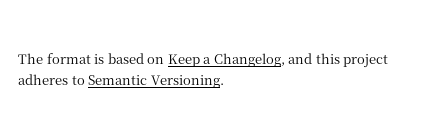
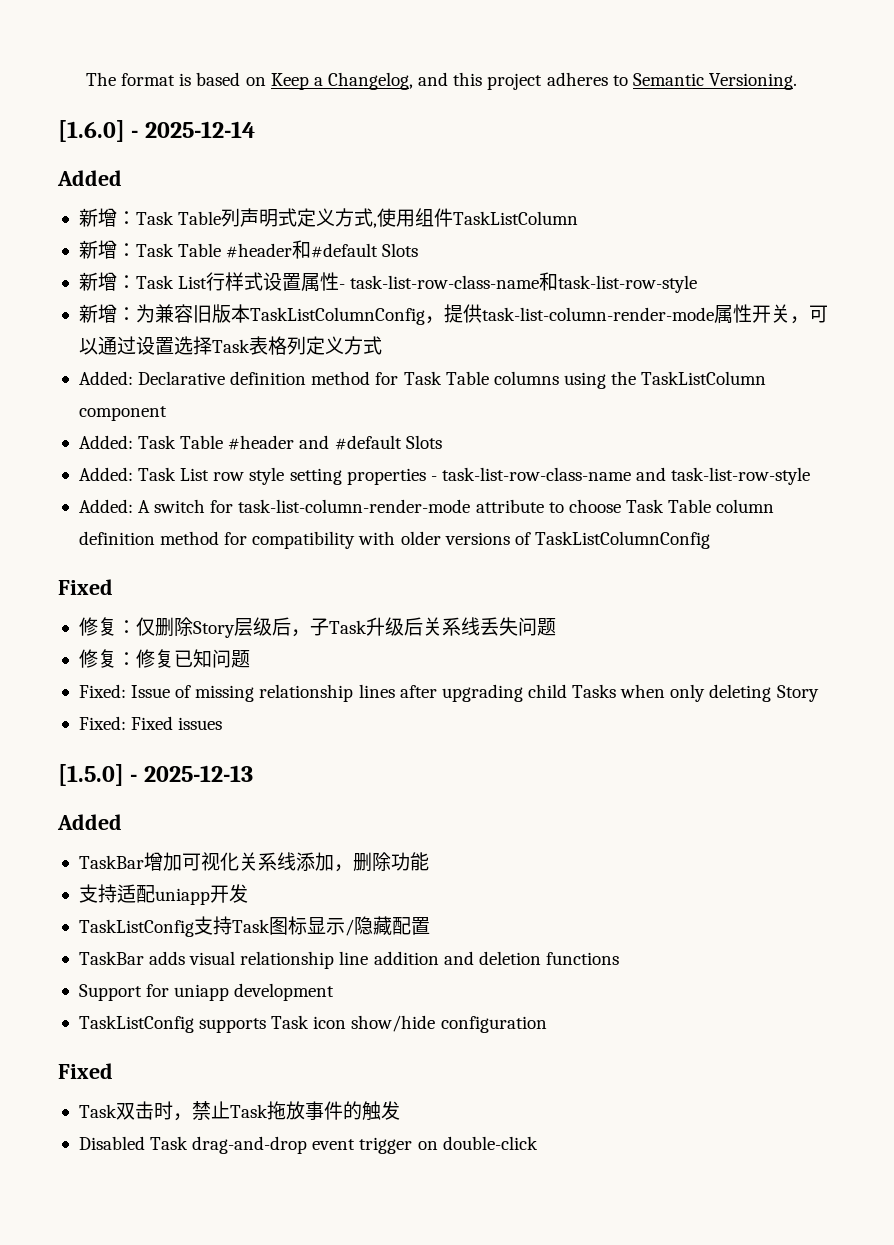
+ [1.6.0] - 2025-12-14
+ Added
+ 新增：Task Table列声明式定义方式,使用组件TaskListColumn
+ 新增：Task Table #header和#default Slots
+ 新增：Task List行样式设置属性- task-list-row-class-name和task-list-row-style
+ 新增：为兼容旧版本TaskListColumnConfig，提供task-list-column-render-mode属性开关，可以通过设置选择Task表格列定义方式
+ Added: Declarative definition method for Task Table columns using the TaskListColumn component
+ Added: Task Table #header and #default Slots
+ Added: Task List row style setting properties - task-list-row-class-name and task-list-row-style
+ Added: A switch for task-list-column-render-mode attribute to choose Task Table column definition method for compatibility with older versions of TaskListColumnConfig
+ Fixed
+ 修复：仅删除Story层级后，子Task升级后关系线丢失问题
+ 修复：修复已知问题
+ Fixed: Issue of missing relationship lines after upgrading child Tasks when only deleting Story
+ Fixed: Fixed issues
+ [1.5.0] - 2025-12-13
+ Added
+ TaskBar增加可视化关系线添加，删除功能
+ 支持适配uniapp开发
+ TaskListConfig支持Task图标显示/隐藏配置
+ TaskBar adds visual relationship line addition and deletion functions
+ Support for uniapp development
+ TaskListConfig supports Task icon show/hide configuration
+ Fixed
+ Task双击时，禁止Task拖放事件的触发
+ Disabled Task drag-and-drop event trigger on double-click

